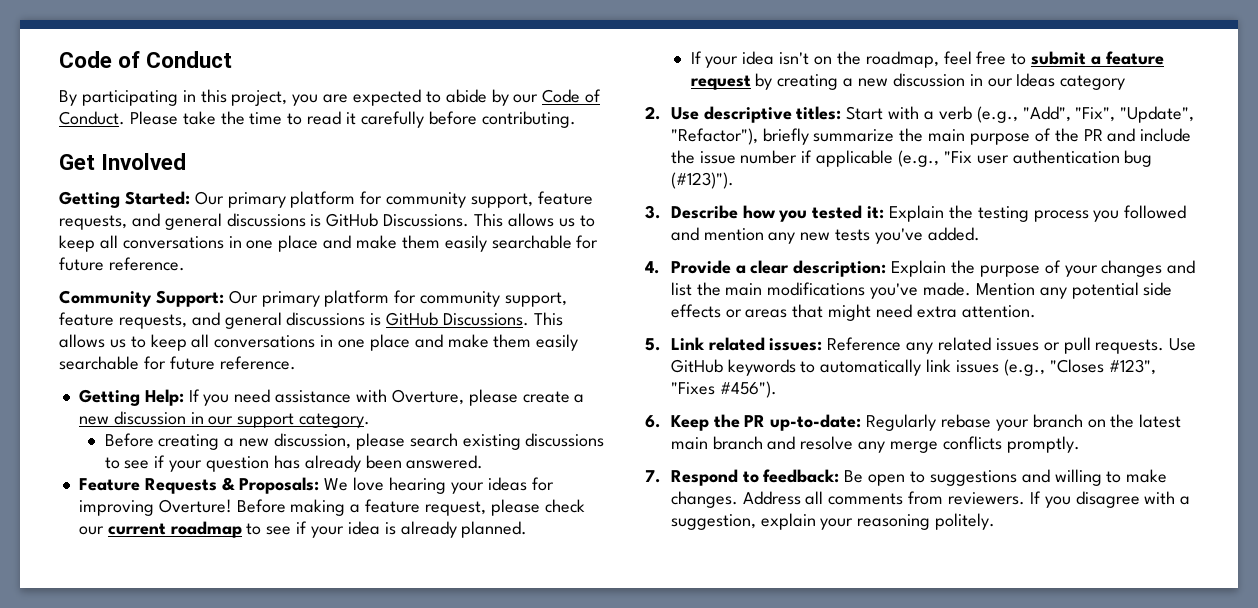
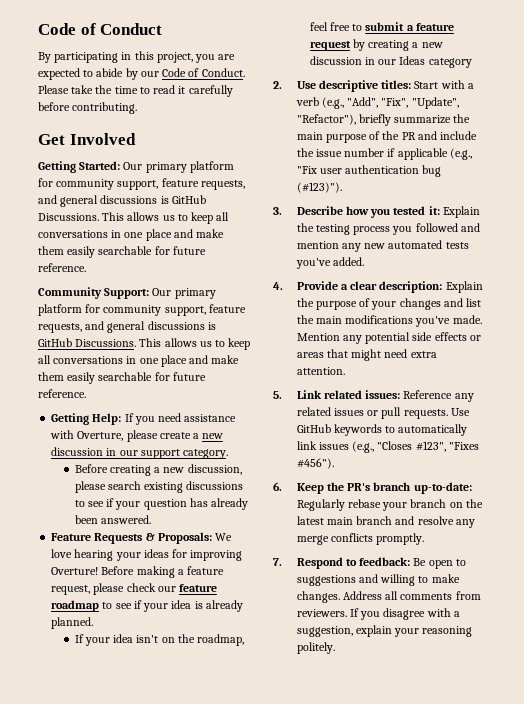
- Before making a feature request, please check our current roadmap to see if your idea is already planned.
+ Before making a feature request, please check our feature roadmap to see if your idea is already planned.
- 3. Describe how you tested it: Explain the testing process you followed and mention any new tests you've added.
+ 3. Describe how you tested it: Explain the testing process you followed and mention any new automated tests you've added.
- 6. Keep the PR up-to-date: Regularly rebase your branch on the latest main branch and resolve any merge conflicts promptly.
+ 6. Keep the PR's branch up-to-date: Regularly rebase your branch on the latest main branch and resolve any merge conflicts promptly.

